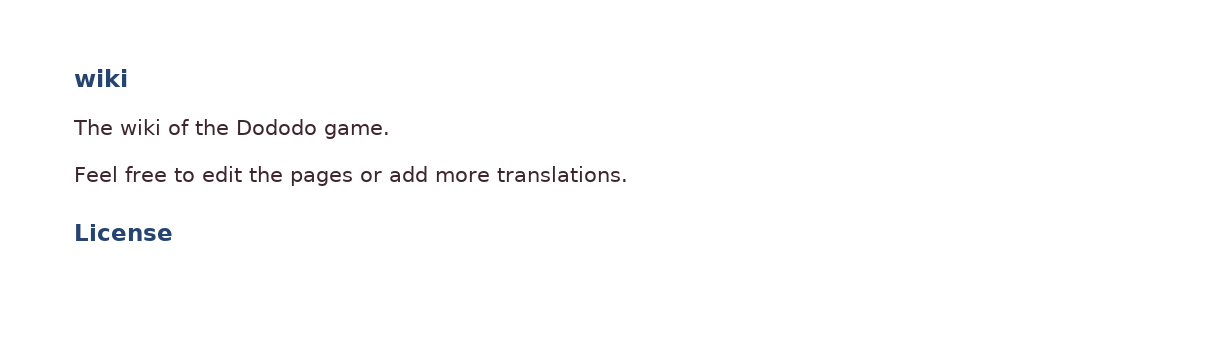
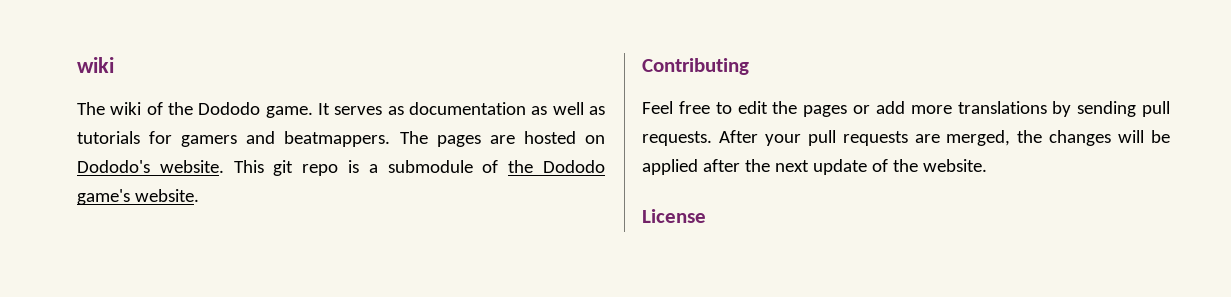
+ It serves as documentation as well as tutorials for gamers and beatmappers. The pages are hosted on Dododo's website. This git repo is a submodule of the Dododo game's website.
+ Contributing
- Feel free to edit the pages or add more translations.
+ Feel free to edit the pages or add more translations by sending pull requests. After your pull requests are merged, the changes will be applied after the next update of the website.

